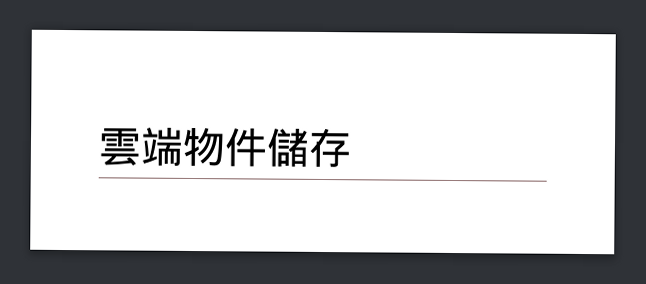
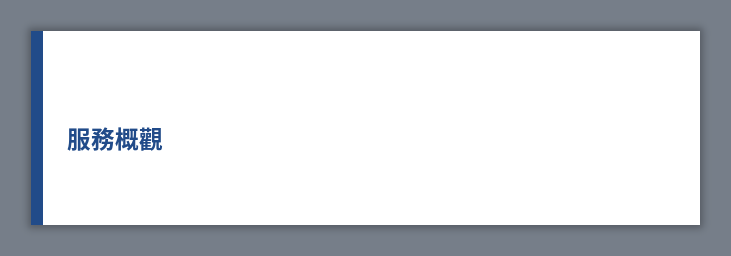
- 雲端物件儲存
+ 服務概觀

